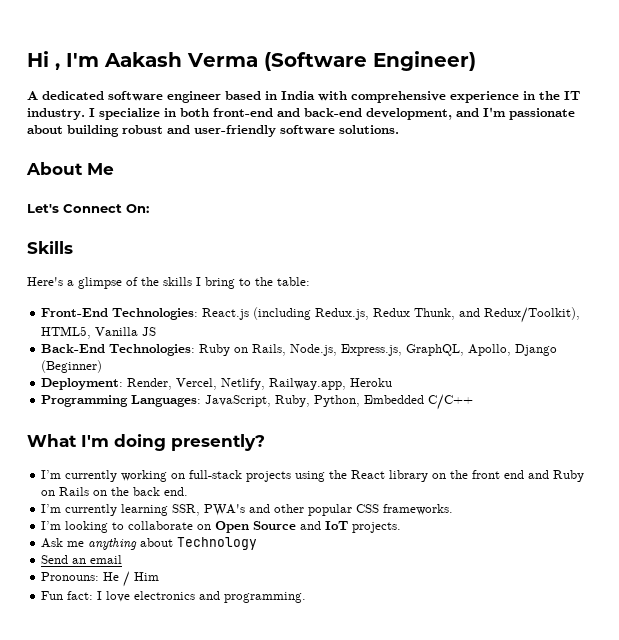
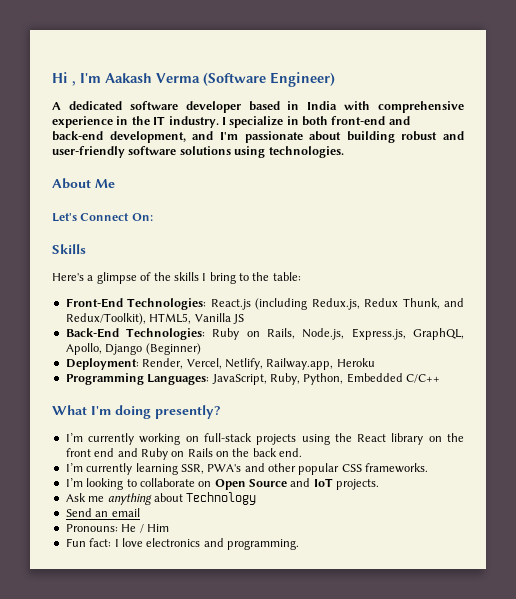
- A dedicated software engineer based in India with comprehensive experience in the IT industry.
+ A dedicated software developer based in India with comprehensive experience in the IT industry.
- I specialize in both front-end and back-end development, and I'm passionate about building robust and user-friendly software solutions.
+ I specialize in both front-end and back-end development, and I'm passionate about building robust and user-friendly software solutions using technologies.

